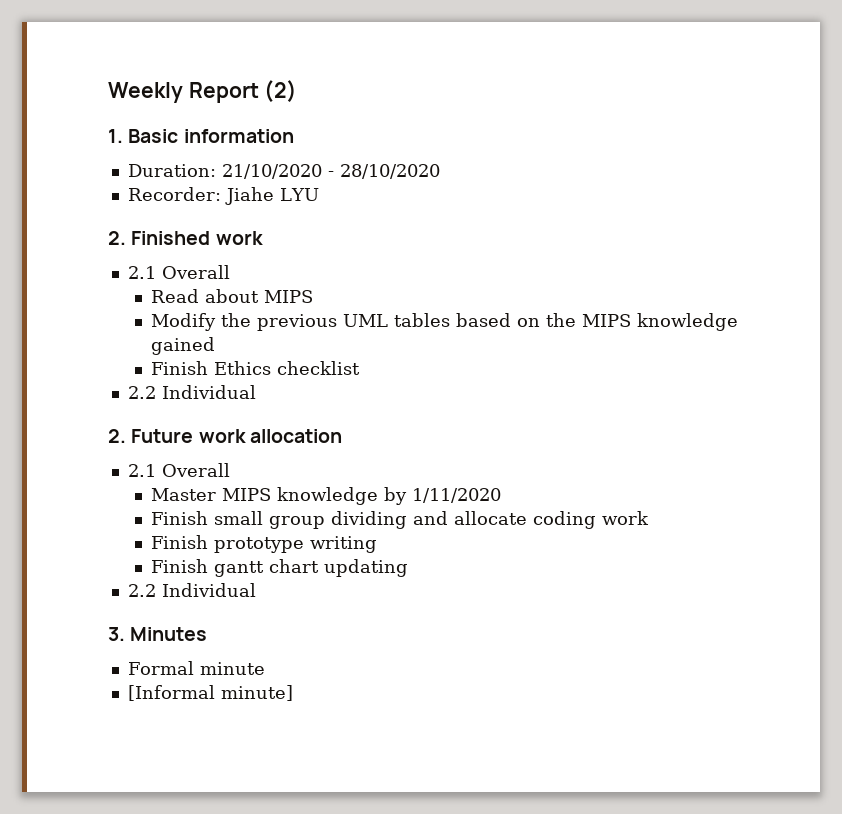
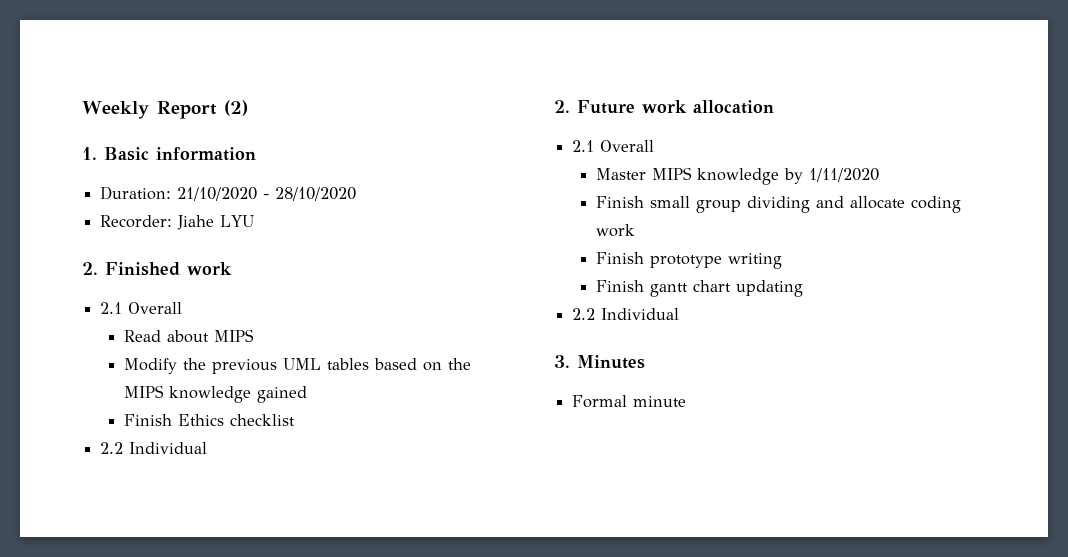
- [Informal minute]

